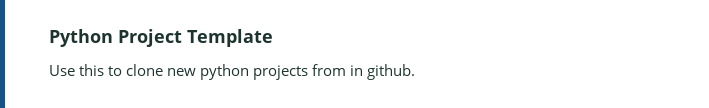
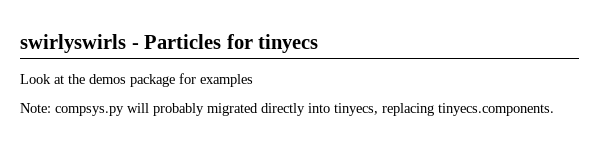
- Python Project Template
- Use this to clone new python projects from in github.
+ swirlyswirls - Particles for tinyecs
+ Look at the demos package for examples
+ Note: compsys.py will probably migrated directly into tinyecs, replacing tinyecs.components.

